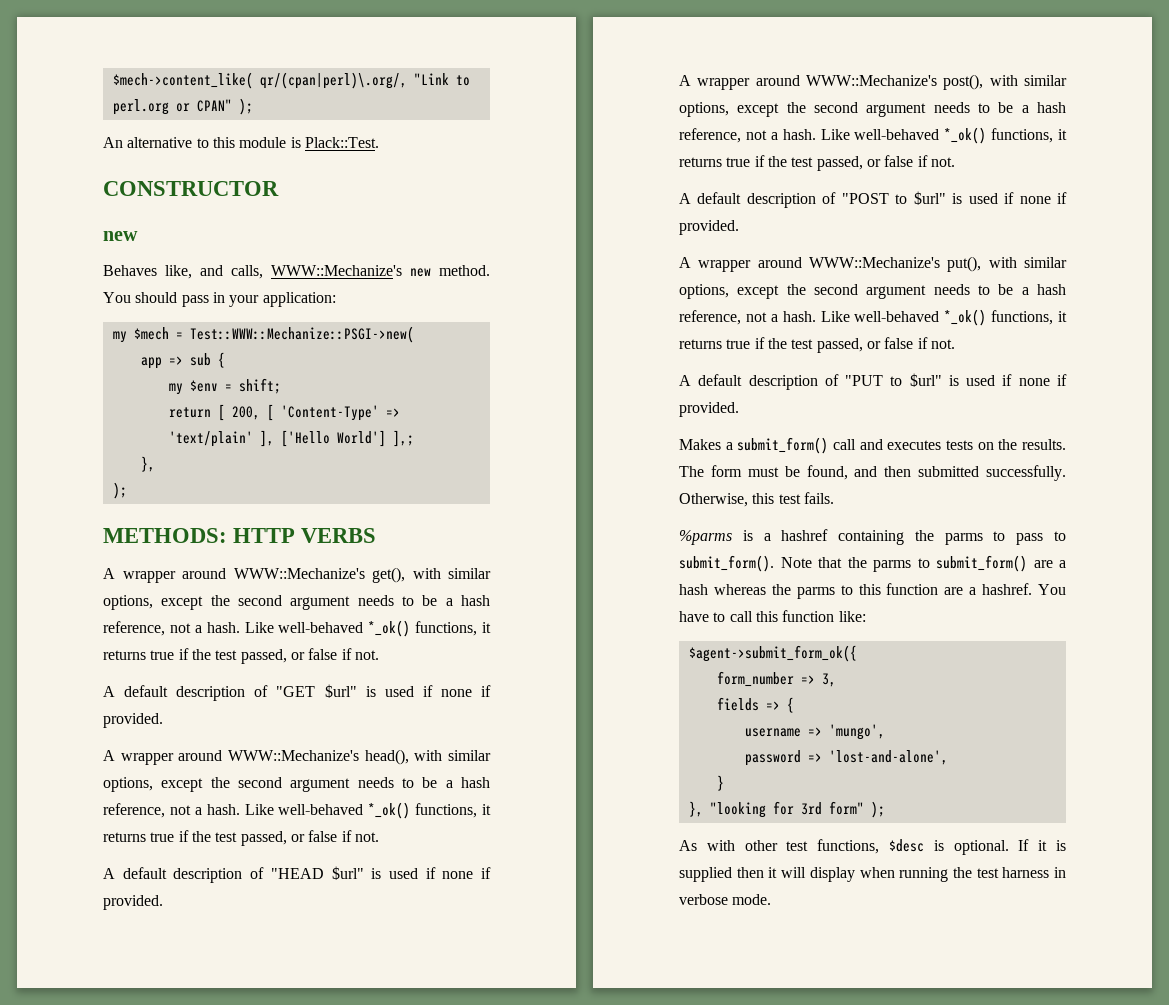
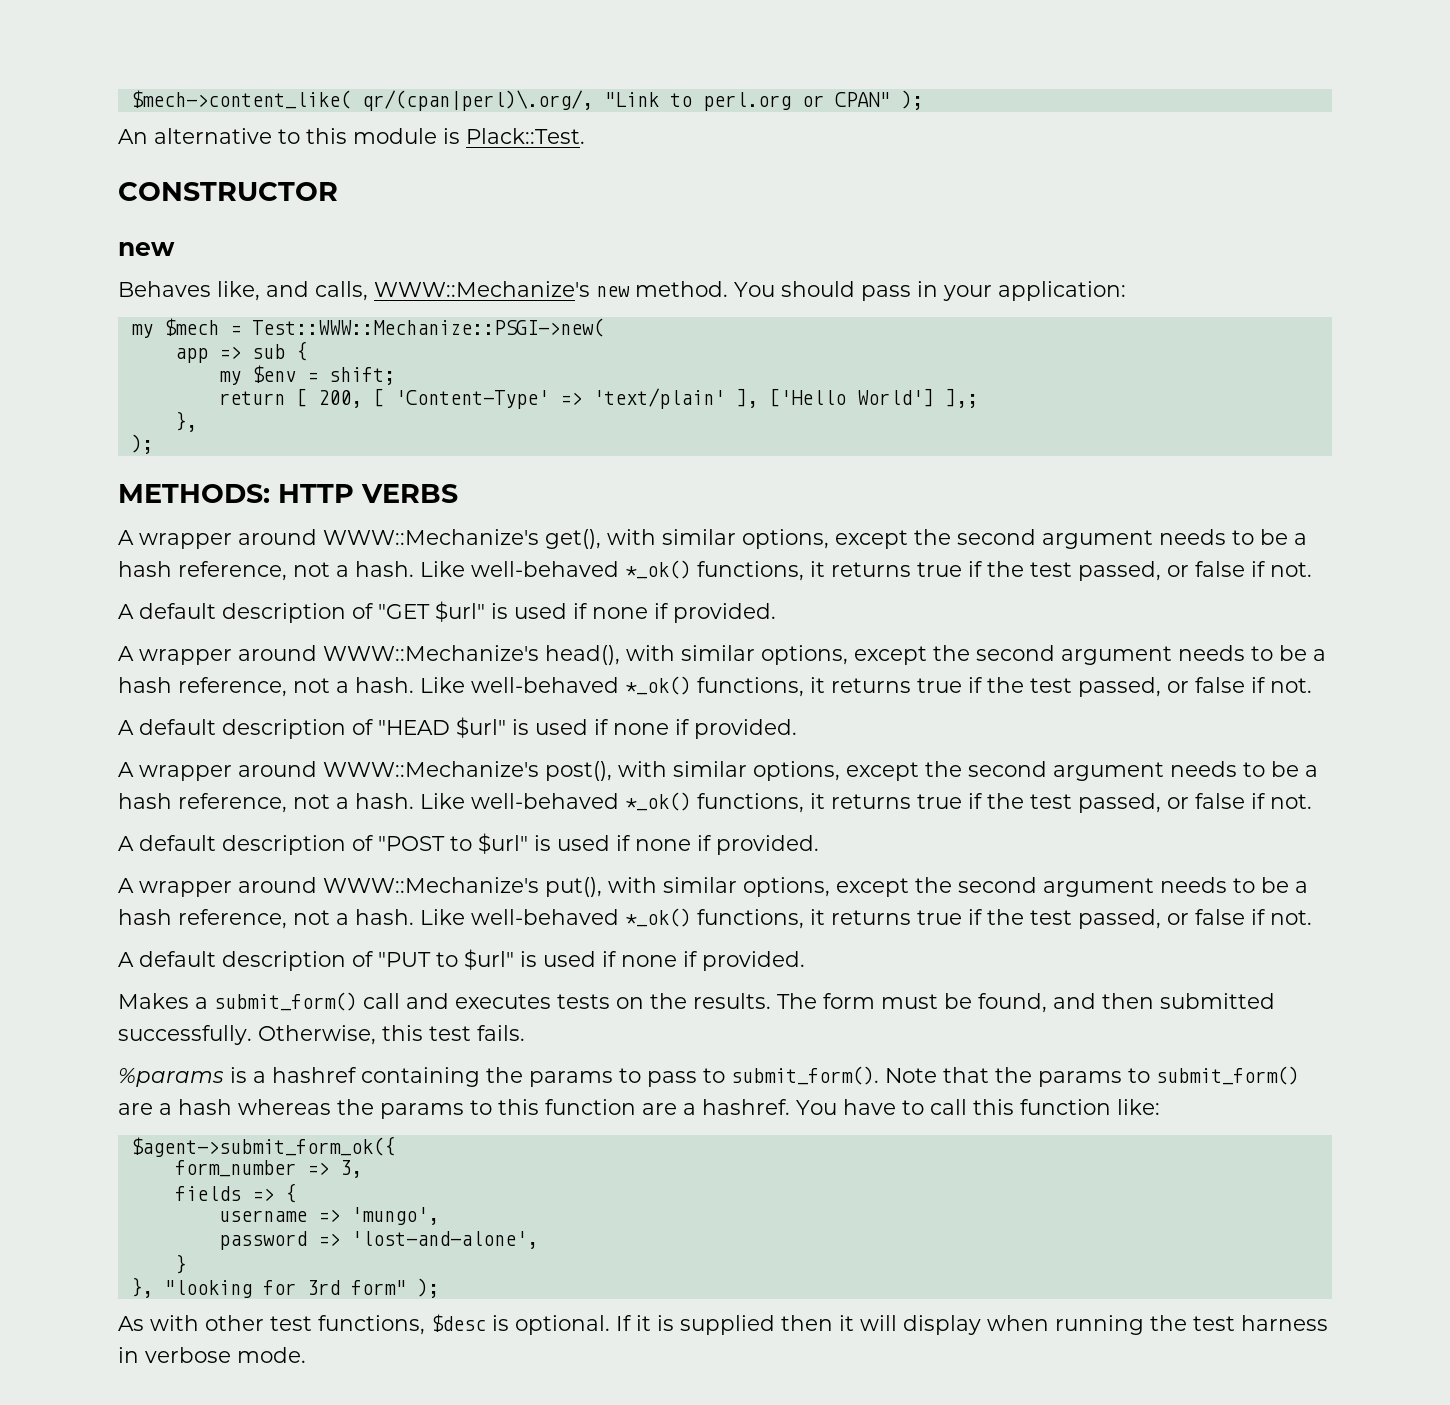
- %parms is a hashref containing the parms to pass to submit_form().
+ %params is a hashref containing the params to pass to submit_form().
- Note that the parms to submit_form() are a hash whereas the parms to this function are a hashref.
+ Note that the params to submit_form() are a hash whereas the params to this function are a hashref.

